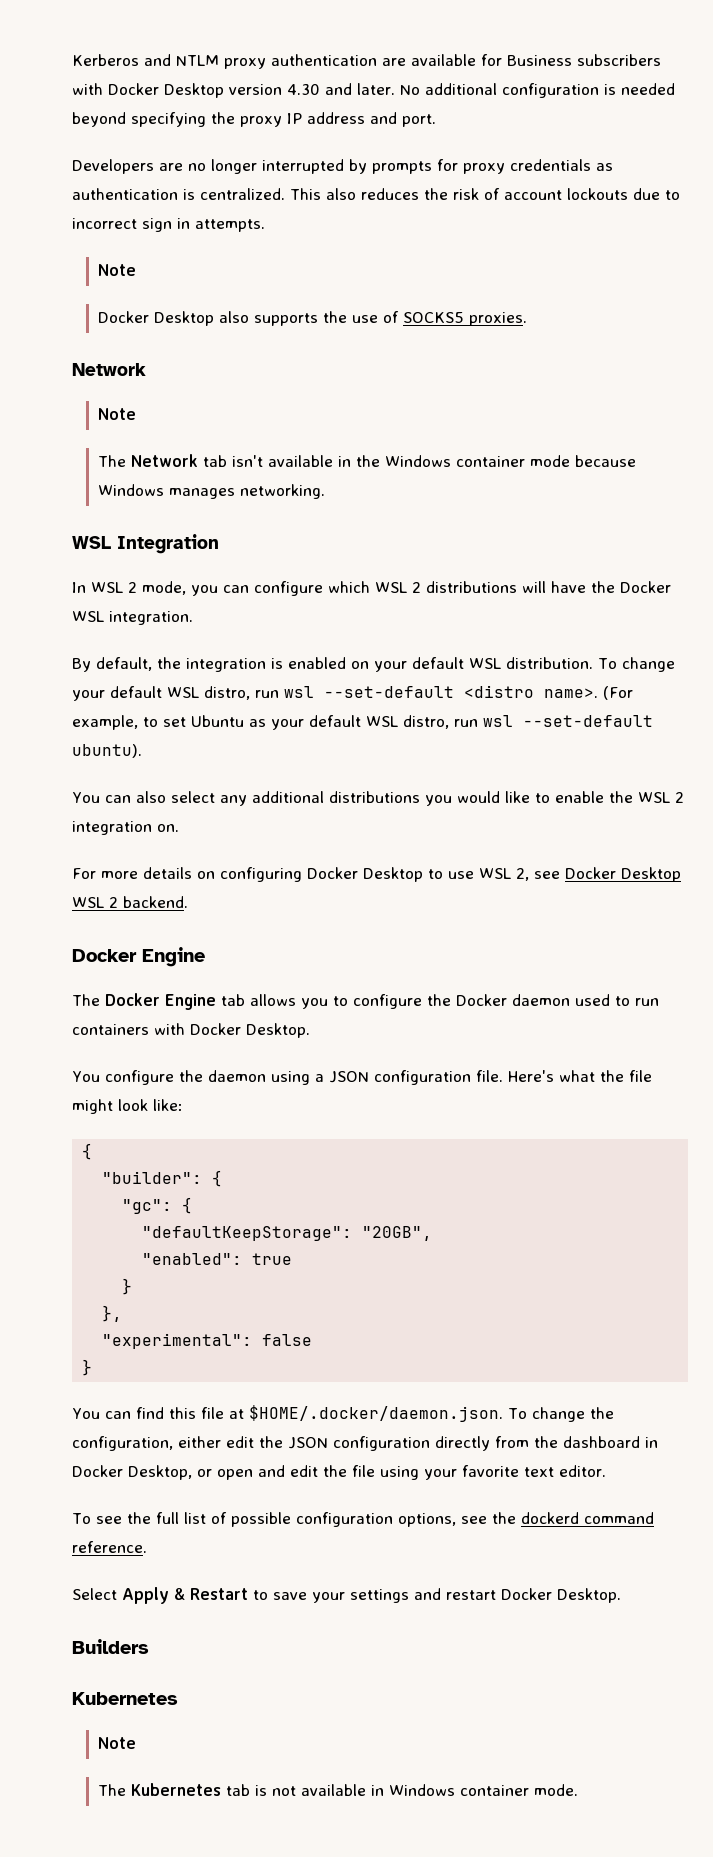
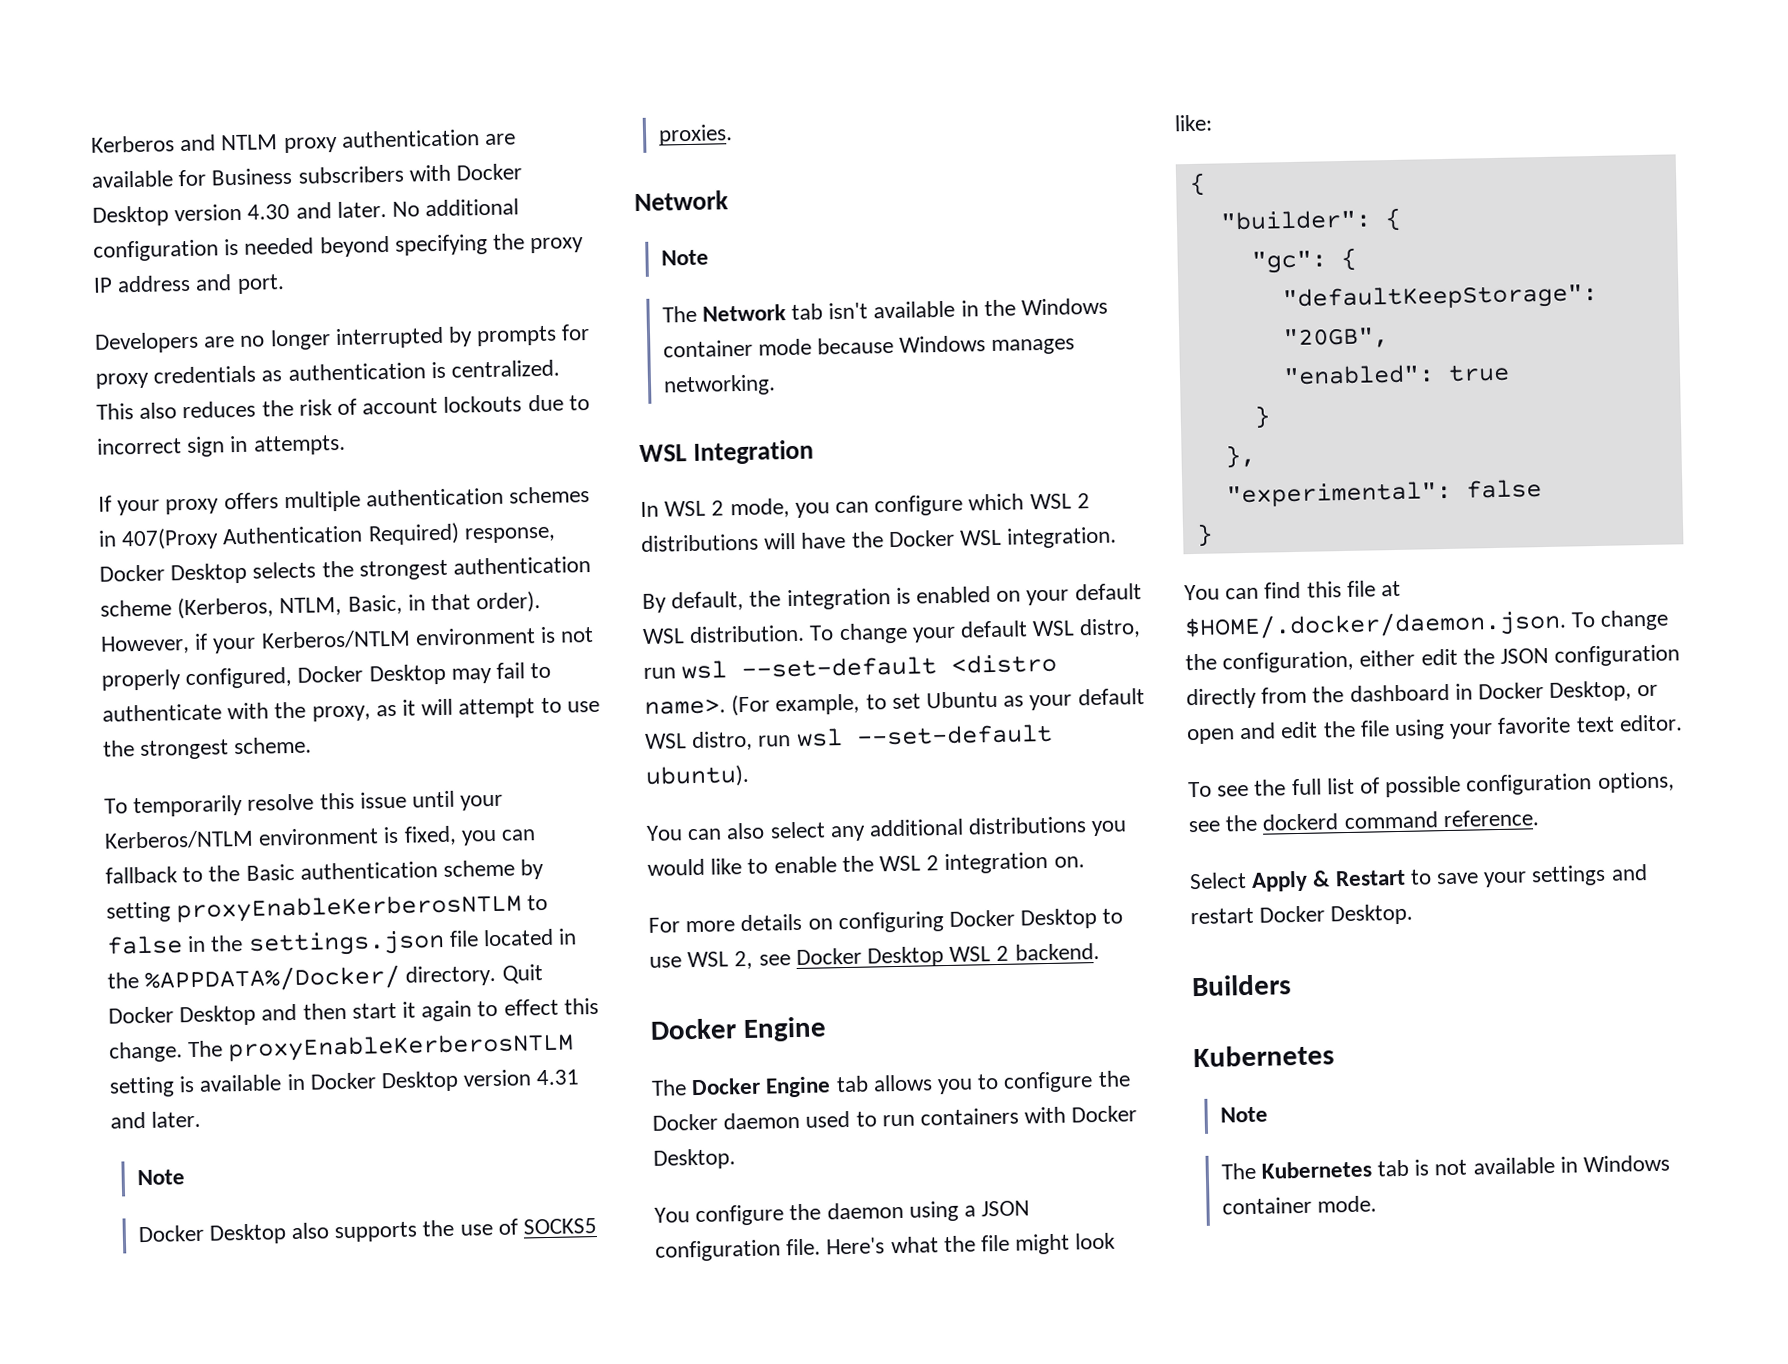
+ If your proxy offers multiple authentication schemes in 407(Proxy Authentication Required) response, Docker Desktop selects the strongest authentication scheme (Kerberos, NTLM, Basic, in that order). However, if your Kerberos/NTLM environment is not properly configured, Docker Desktop may fail to authenticate with the proxy, as it will attempt to use the strongest scheme.
+ To temporarily resolve this issue until your Kerberos/NTLM environment is fixed, you can fallback to the Basic authentication scheme by setting proxyEnableKerberosNTLM to false in the settings.json file located in the %APPDATA%/Docker/ directory. Quit Docker Desktop and then start it again to effect this change. The proxyEnableKerberosNTLM setting is available in Docker Desktop version 4.31 and later.

